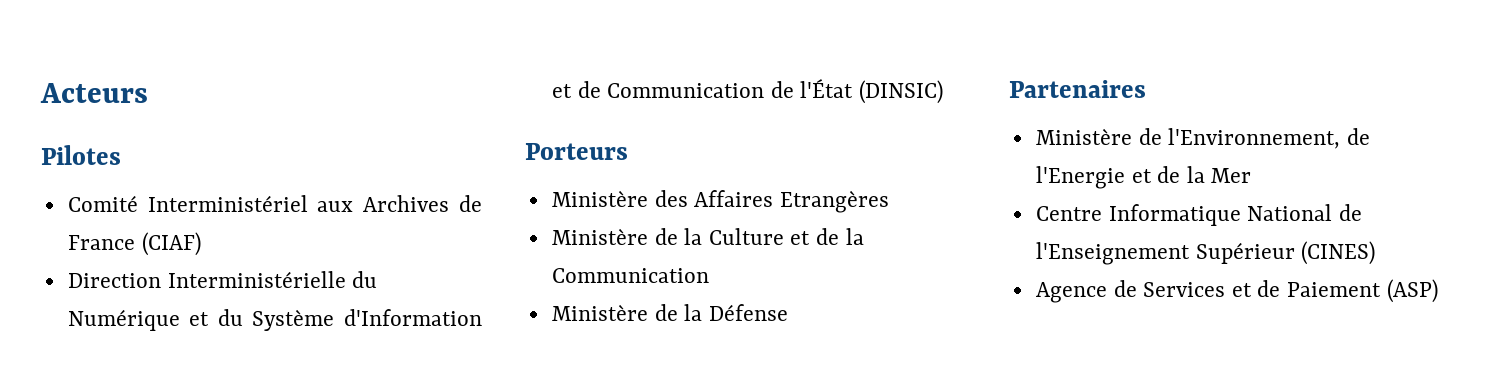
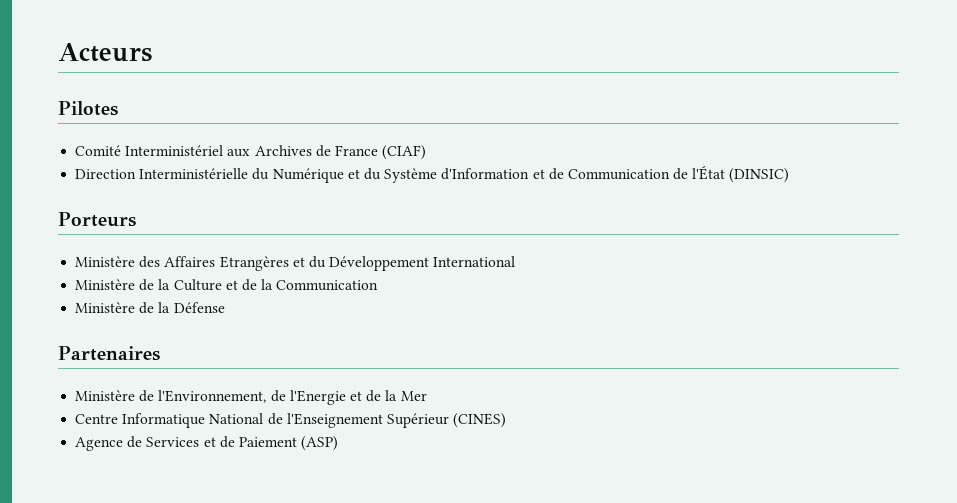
- Ministère des Affaires Etrangères
+ Ministère des Affaires Etrangères et du Développement International

